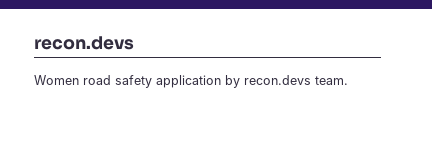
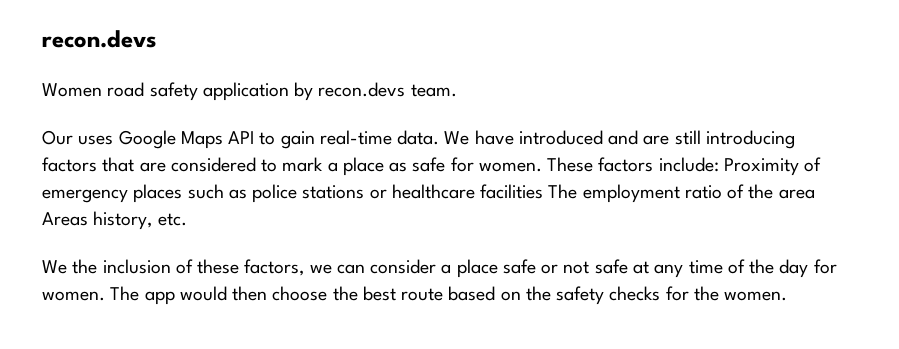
+ Our uses Google Maps API to gain real-time data. We have introduced and are still introducing factors that are considered to mark a place as safe for women. These factors include: Proximity of emergency places such as police stations or healthcare facilities The employment ratio of the area Areas history, etc.
+ We the inclusion of these factors, we can consider a place safe or not safe at any time of the day for women. The app would then choose the best route based on the safety checks for the women.

